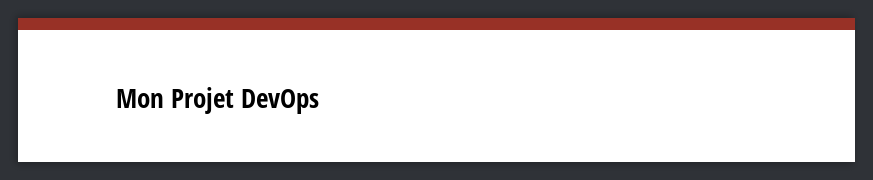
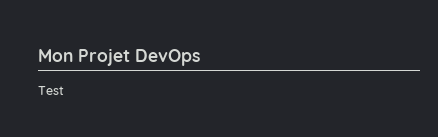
+ Test

